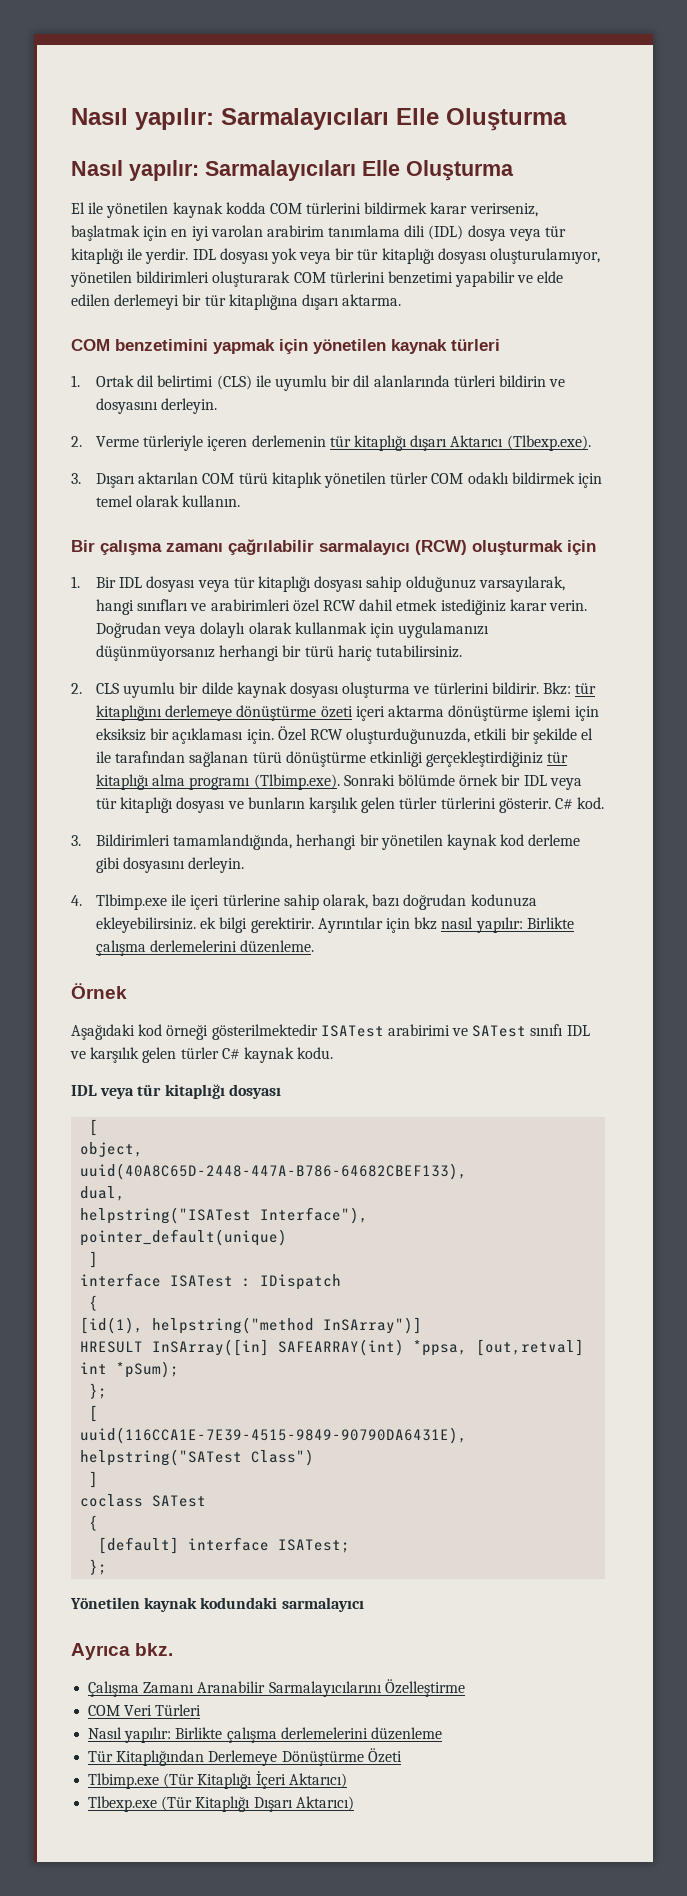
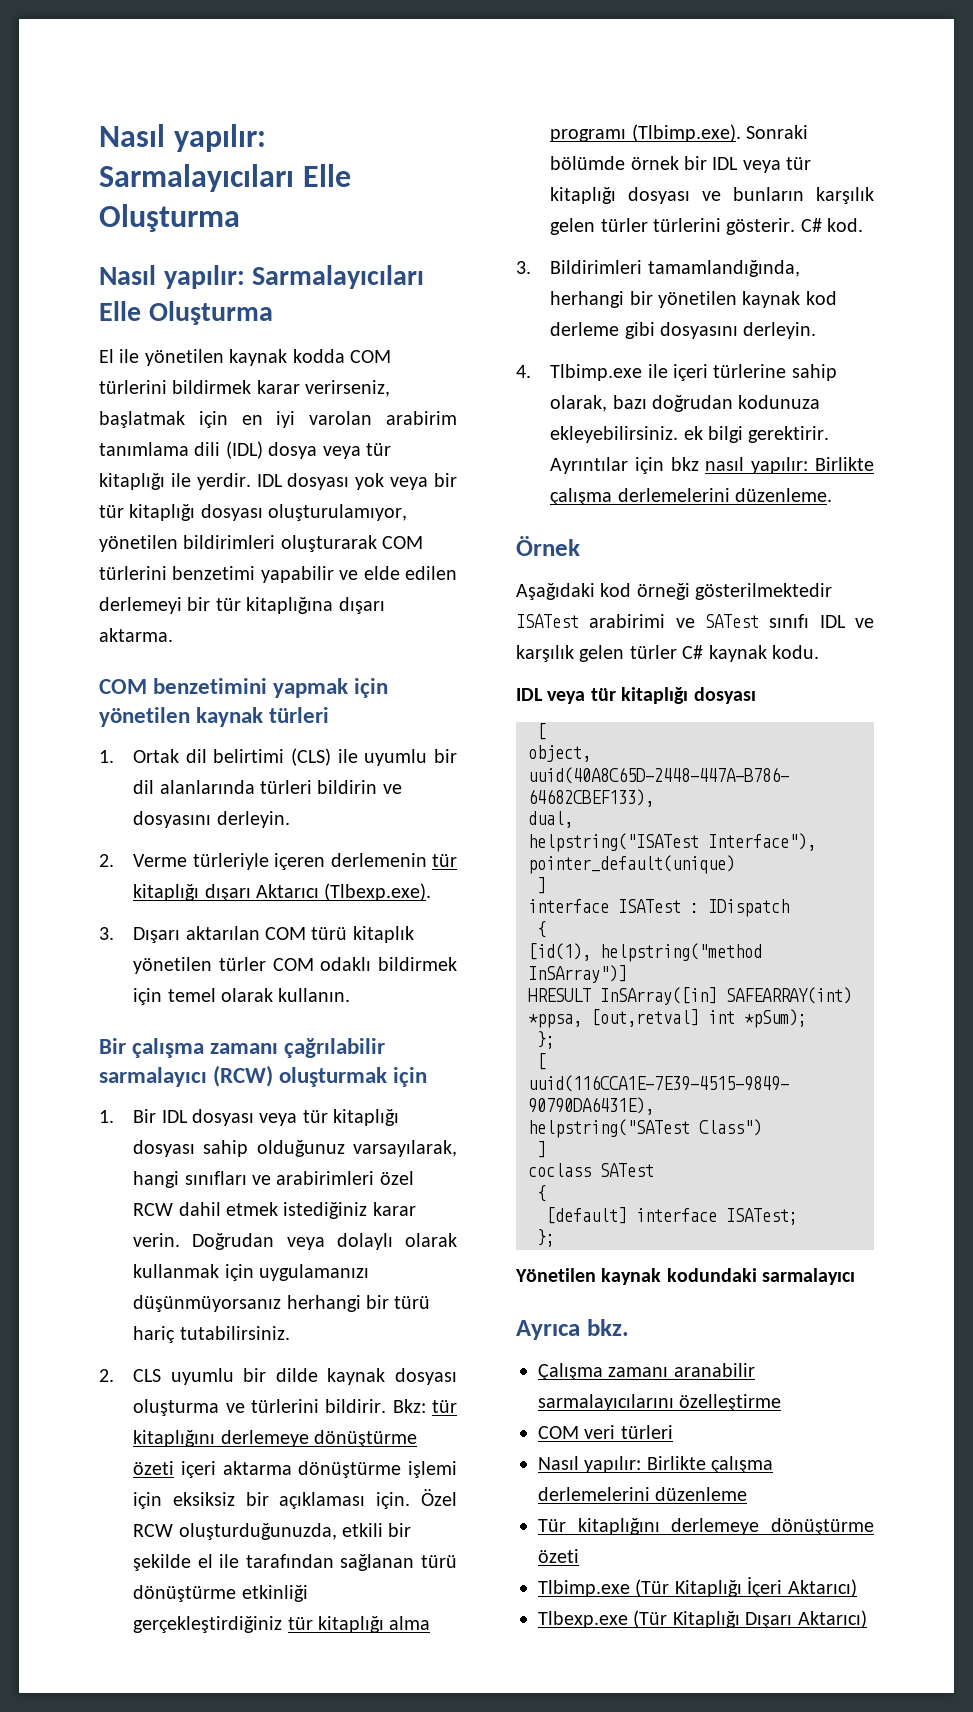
- Çalışma Zamanı Aranabilir Sarmalayıcılarını Özelleştirme
- COM Veri Türleri
+ Çalışma zamanı aranabilir sarmalayıcılarını özelleştirme
+ COM veri türleri
- Tür Kitaplığından Derlemeye Dönüştürme Özeti
+ Tür kitaplığını derlemeye dönüştürme özeti

